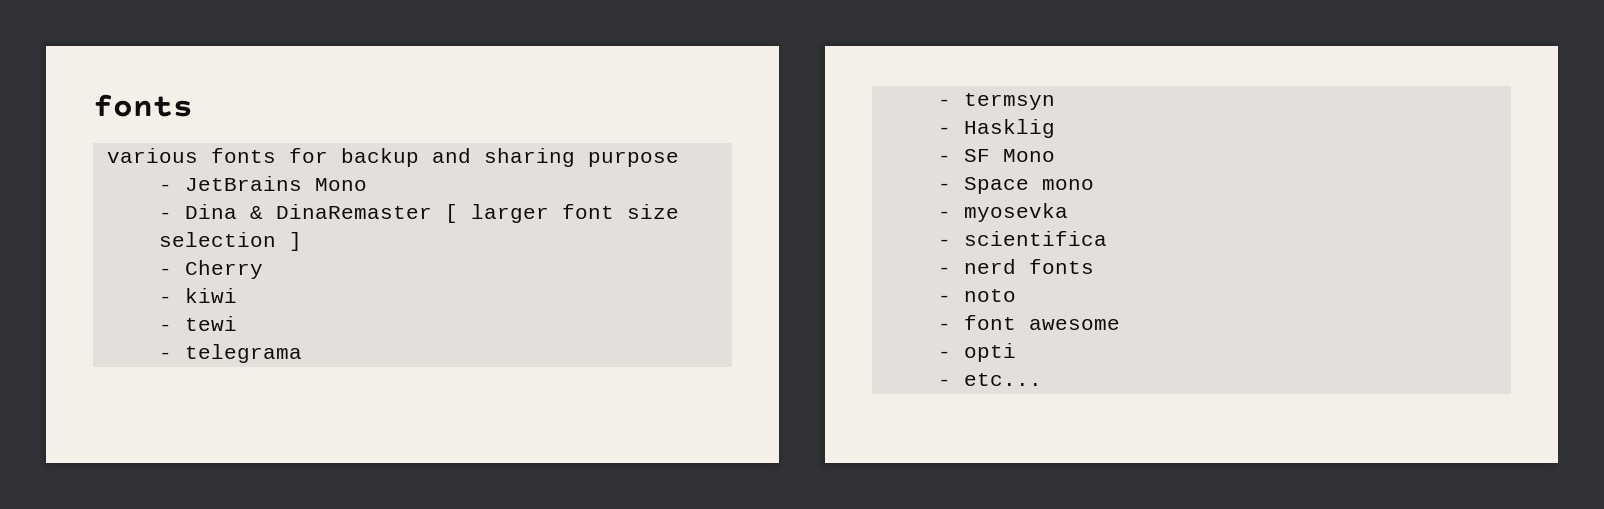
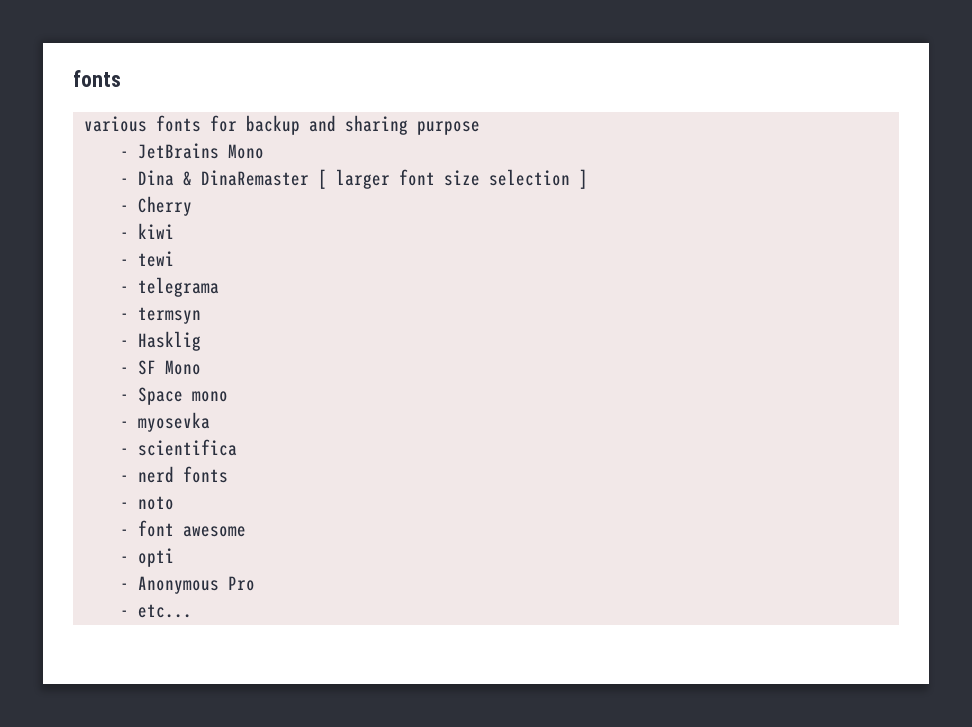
+ - Anonymous Pro

